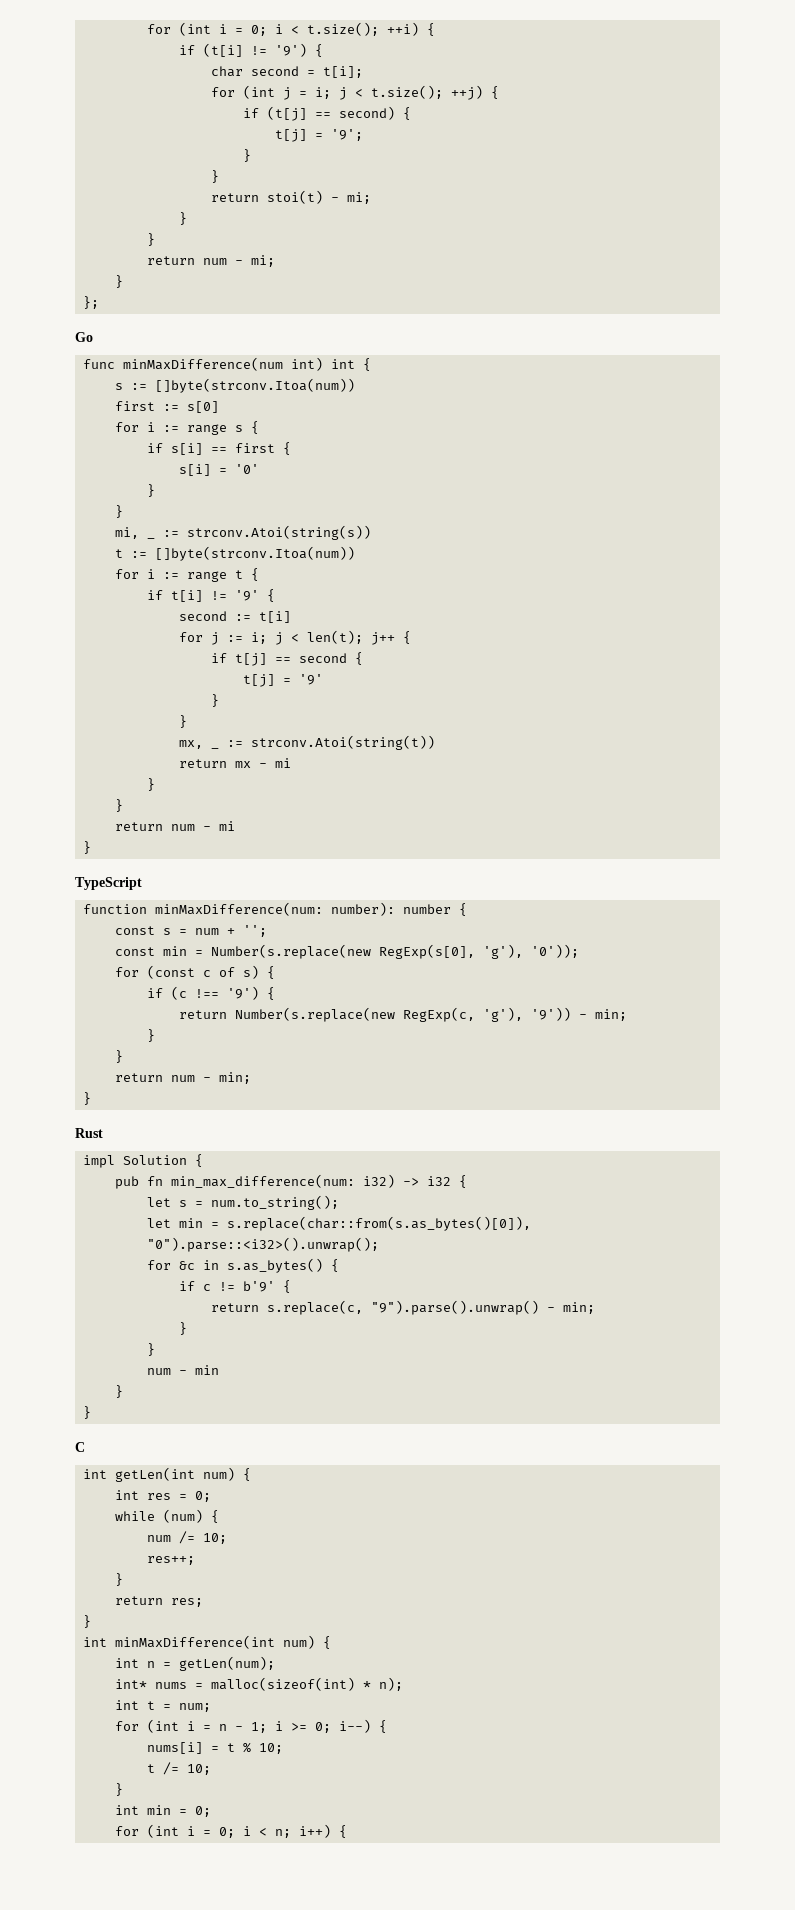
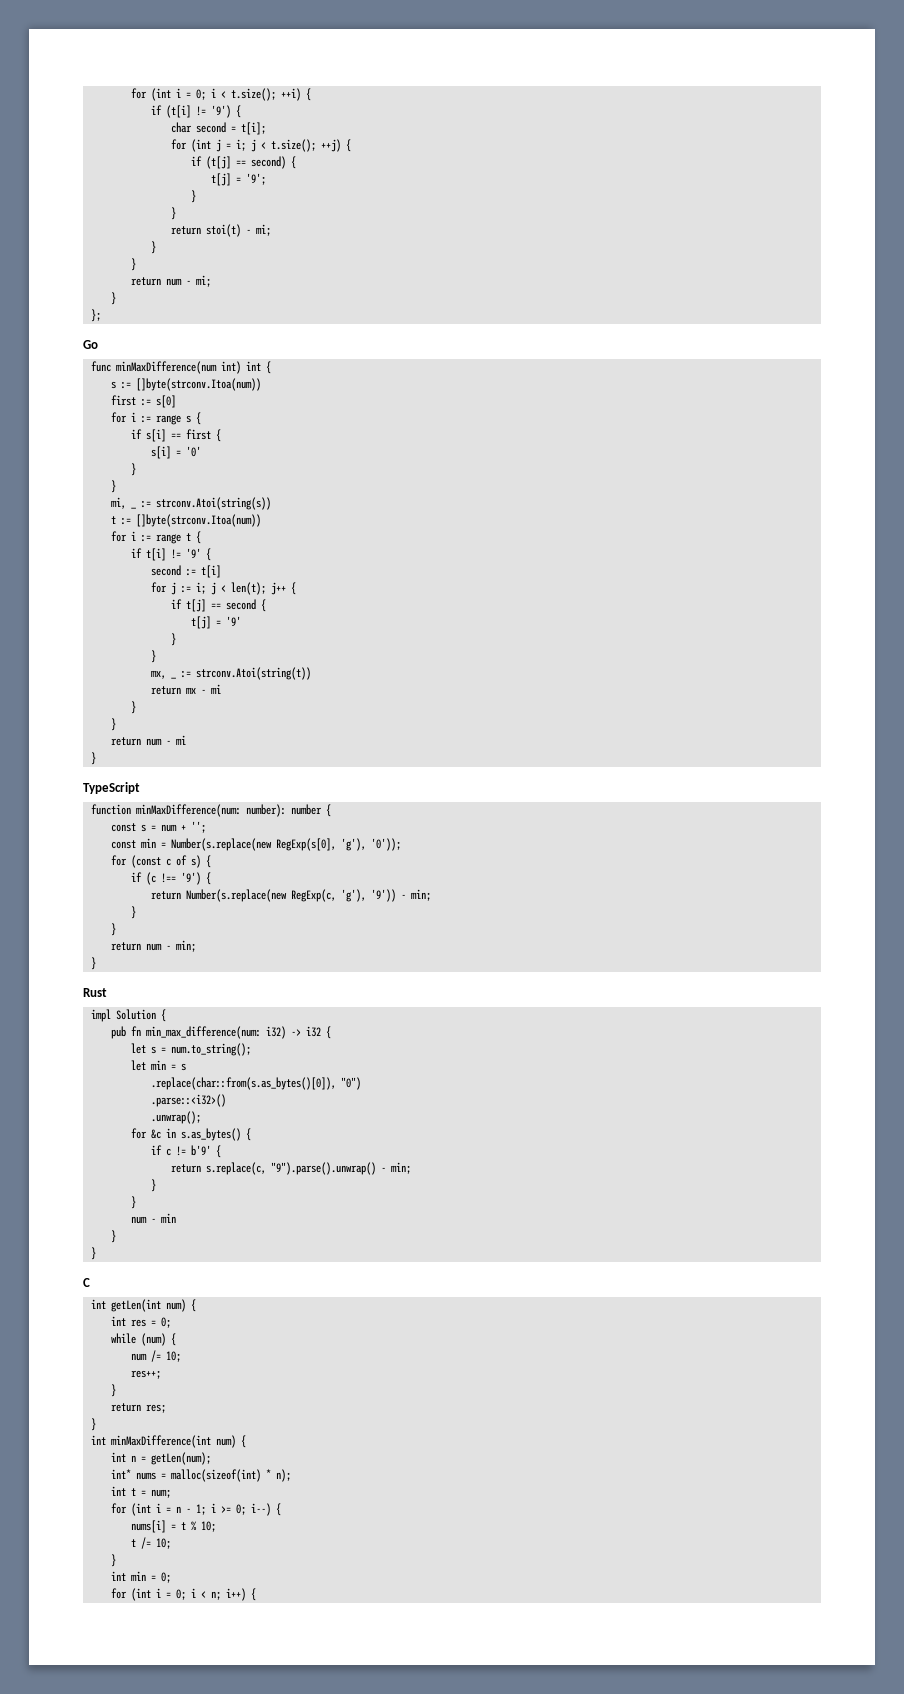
- let min = s.replace(char::from(s.as_bytes()[0]), "0").parse::<i32>().unwrap();
+ let min = s
+ .replace(char::from(s.as_bytes()[0]), "0")
+ .parse::<i32>()
+ .unwrap();

